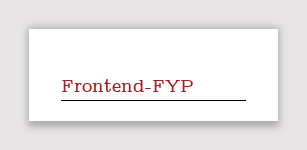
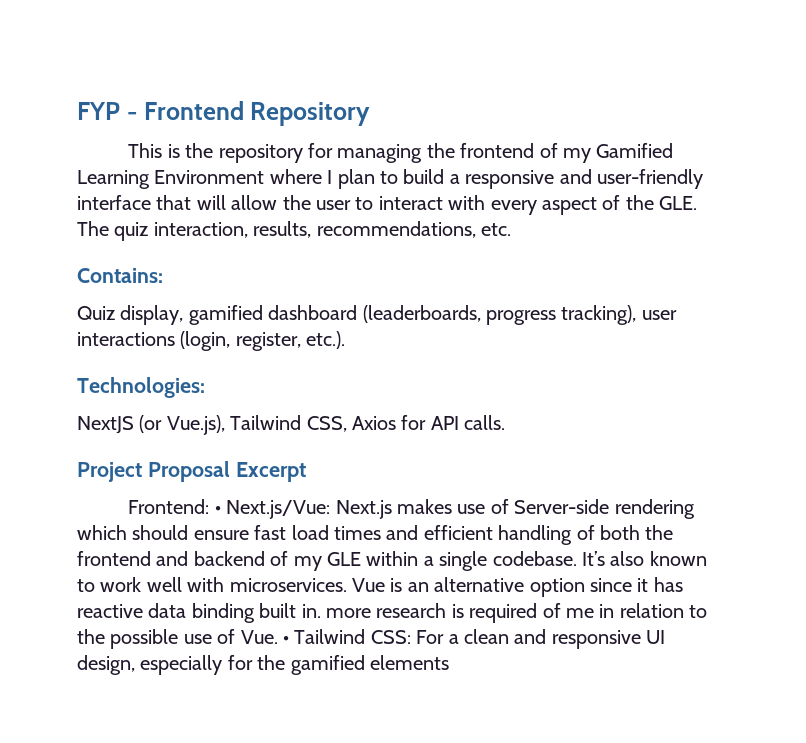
- Frontend-FYP
+ FYP - Frontend Repository
+ This is the repository for managing the frontend of my Gamified Learning Environment where I plan to build a responsive and user-friendly interface that will allow the user to interact with every aspect of the GLE. The quiz interaction, results, recommendations, etc.
+ Contains:
+ Quiz display, gamified dashboard (leaderboards, progress tracking), user interactions (login, register, etc.).
+ Technologies:
+ NextJS (or Vue.js), Tailwind CSS, Axios for API calls.
+ Project Proposal Excerpt
+ Frontend: • Next.js/Vue: Next.js makes use of Server-side rendering which should ensure fast load times and efficient handling of both the frontend and backend of my GLE within a single codebase. It’s also known to work well with microservices. Vue is an alternative option since it has reactive data binding built in. more research is required of me in relation to the possible use of Vue. • Tailwind CSS: For a clean and responsive UI design, especially for the gamified elements

